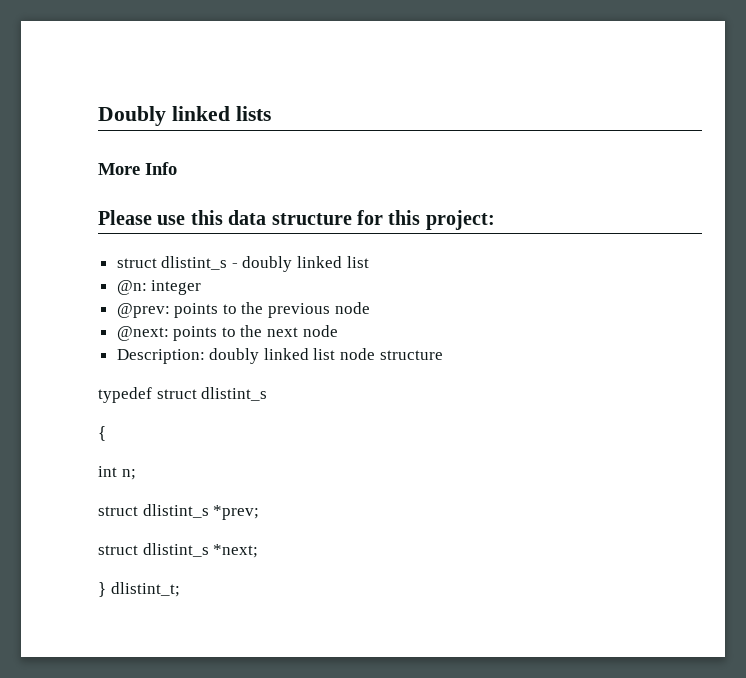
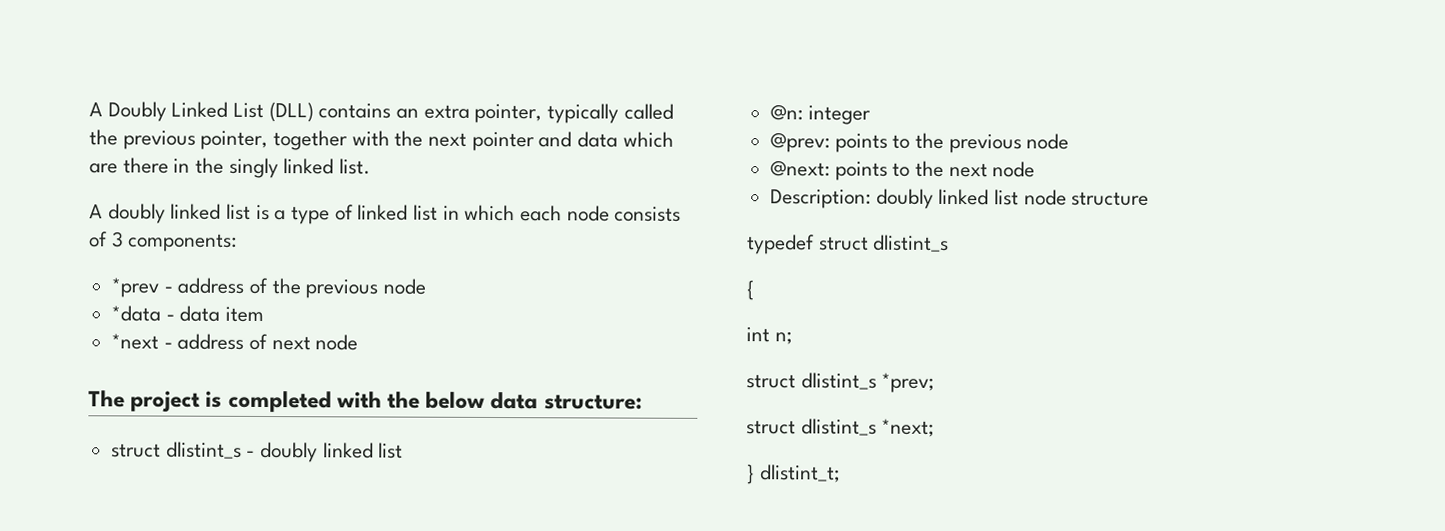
- Doubly linked lists
- More Info
- Please use this data structure for this project:
+ A Doubly Linked List (DLL) contains an extra pointer, typically called the previous pointer, together with the next pointer and data which are there in the singly linked list.
+ A doubly linked list is a type of linked list in which each node consists of 3 components:
+ *prev - address of the previous node
+ *data - data item
+ *next - address of next node
+ The project is completed with the below data structure:

